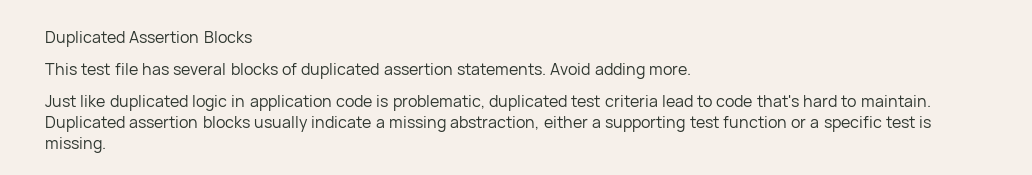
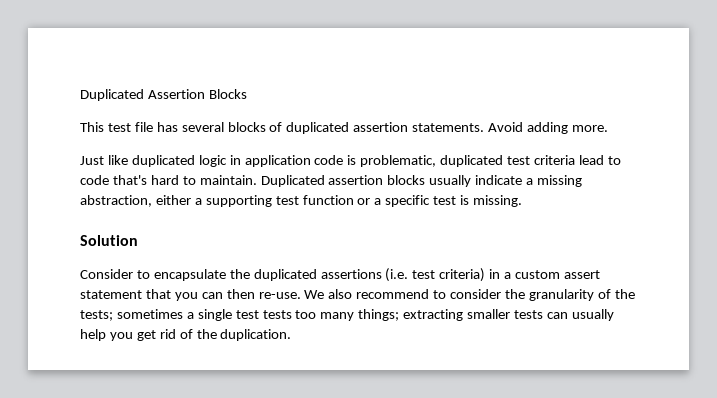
+ Solution
+ Consider to encapsulate the duplicated assertions (i.e. test criteria) in a custom assert statement that you can then re-use. We also recommend to consider the granularity of the tests; sometimes a single test tests too many things; extracting smaller tests can usually help you get rid of the duplication.

